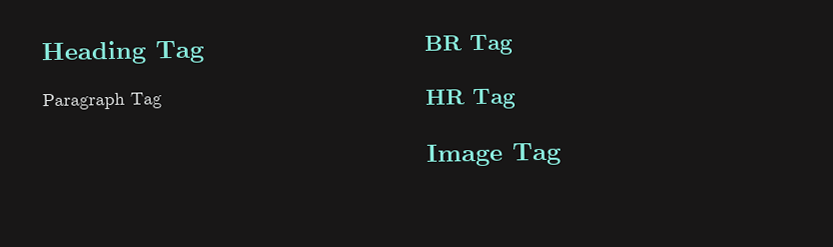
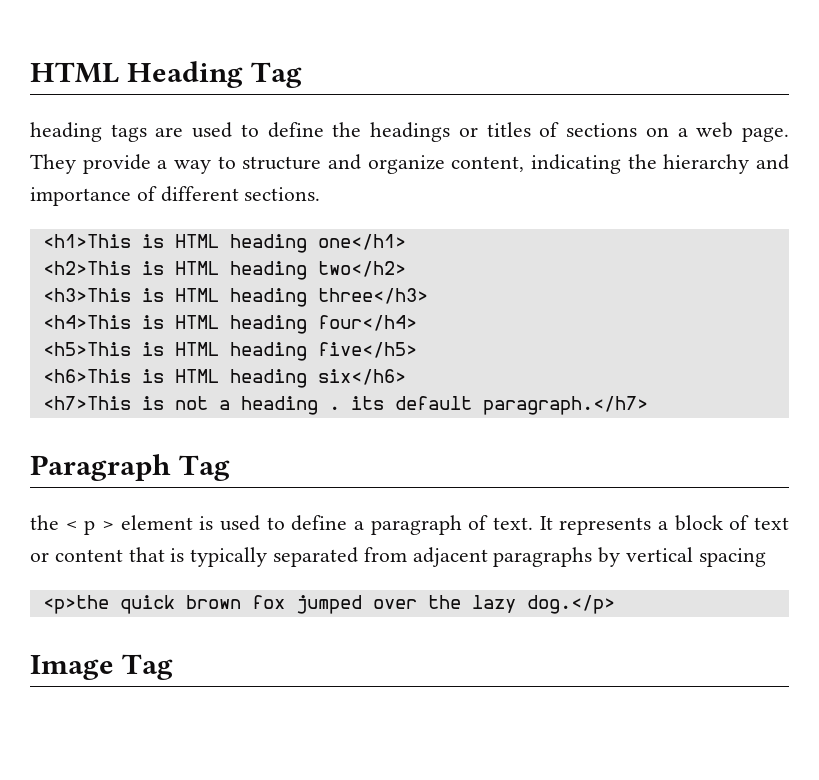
- Heading Tag
+ HTML Heading Tag
+ heading tags are used to define the headings or titles of sections on a web page. They provide a way to structure and organize content, indicating the hierarchy and importance of different sections.
+ <h1>This is HTML heading one</h1>
+ <h2>This is HTML heading two</h2>
+ <h3>This is HTML heading three</h3>
+ <h4>This is HTML heading four</h4>
+ <h5>This is HTML heading five</h5>
+ <h6>This is HTML heading six</h6>
+ <h7>This is not a heading . its default paragraph.</h7>
  Paragraph Tag
- BR Tag
- HR Tag
+ the < p > element is used to define a paragraph of text. It represents a block of text or content that is typically separated from adjacent paragraphs by vertical spacing
+ <p>the quick brown fox jumped over the lazy dog.</p>

